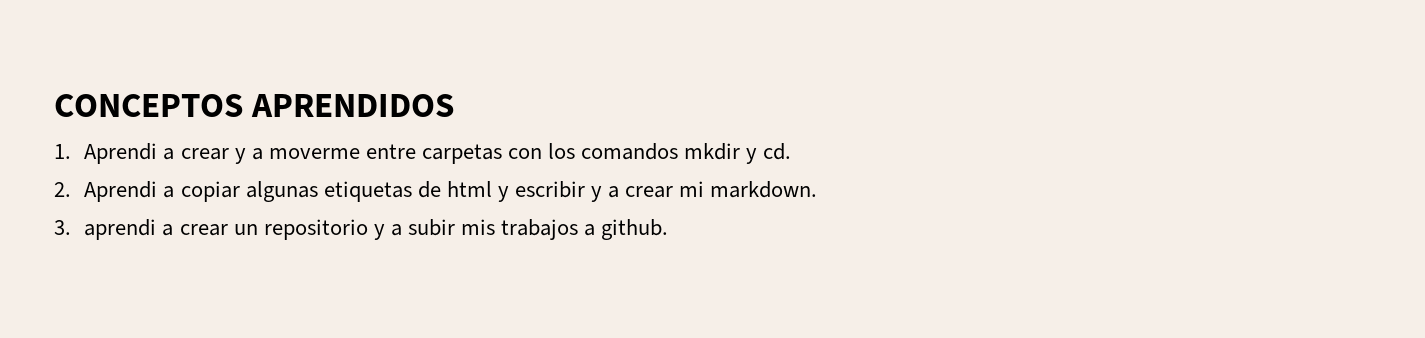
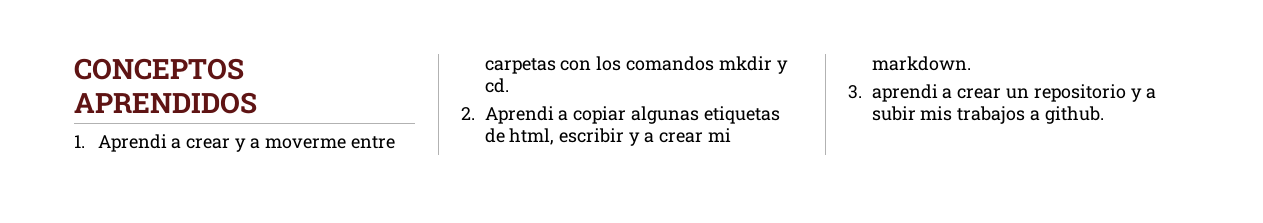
- 2. Aprendi a copiar algunas etiquetas de html y escribir y a crear mi markdown.
+ 2. Aprendi a copiar algunas etiquetas de html, escribir y a crear mi markdown.

